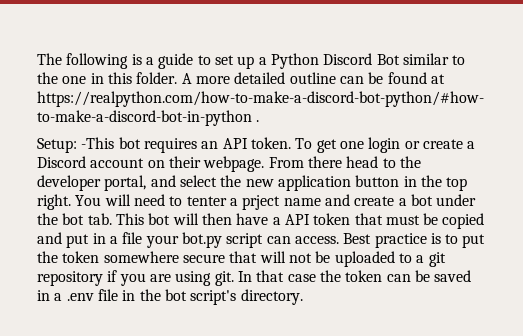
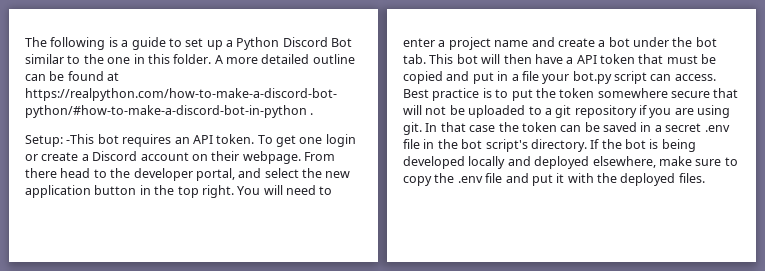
- You will need to tenter a prject name and create a bot under the bot tab. This bot will then have a API token that must be copied and put in a file your bot.py script can access.
+ You will need to enter a project name and create a bot under the bot tab. This bot will then have a API token that must be copied and put in a file your bot.py script can access.
- In that case the token can be saved in a .env file in the bot script's directory.
+ In that case the token can be saved in a secret .env file in the bot script's directory.
+ If the bot is being developed locally and deployed elsewhere, make sure to copy the .env file and put it with the deployed files.

